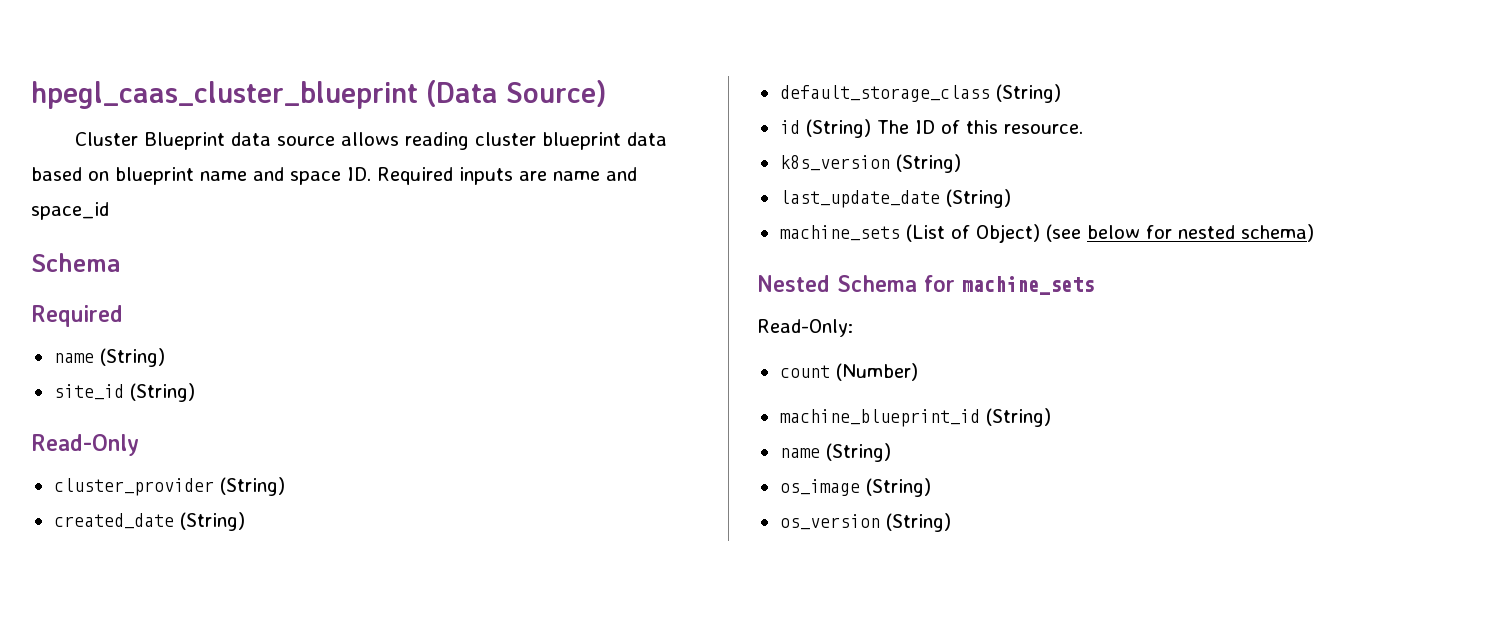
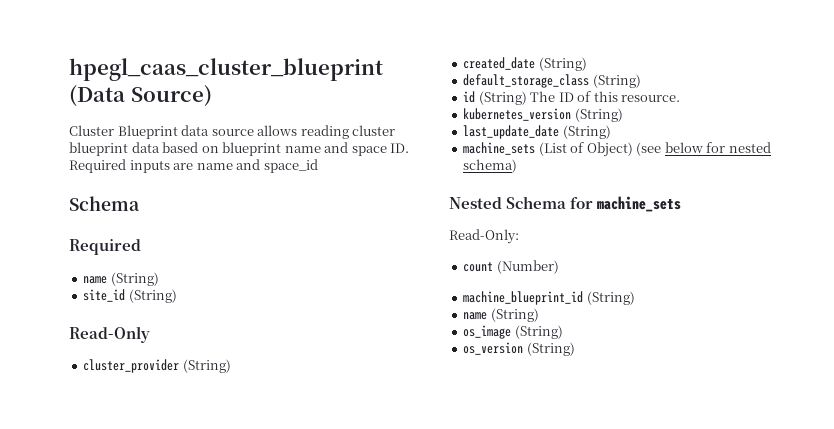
- k8s_version (String)
+ kubernetes_version (String)

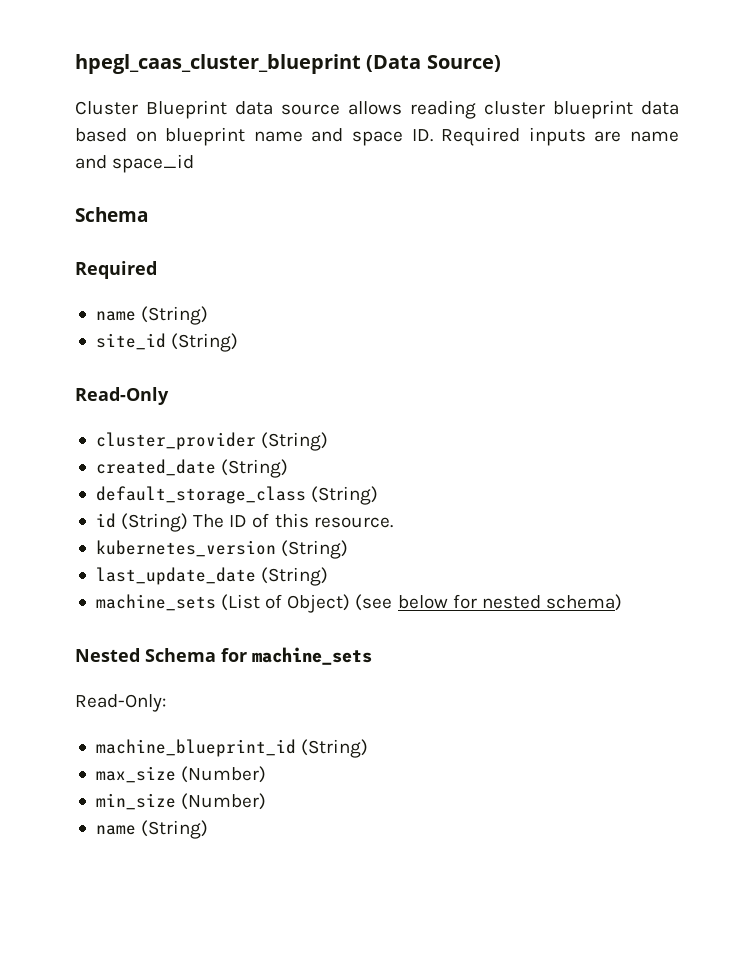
- count (Number)
  machine_blueprint_id (String)
+ max_size (Number)
+ min_size (Number)
  name (String)
- os_image (String)
- os_version (String)

